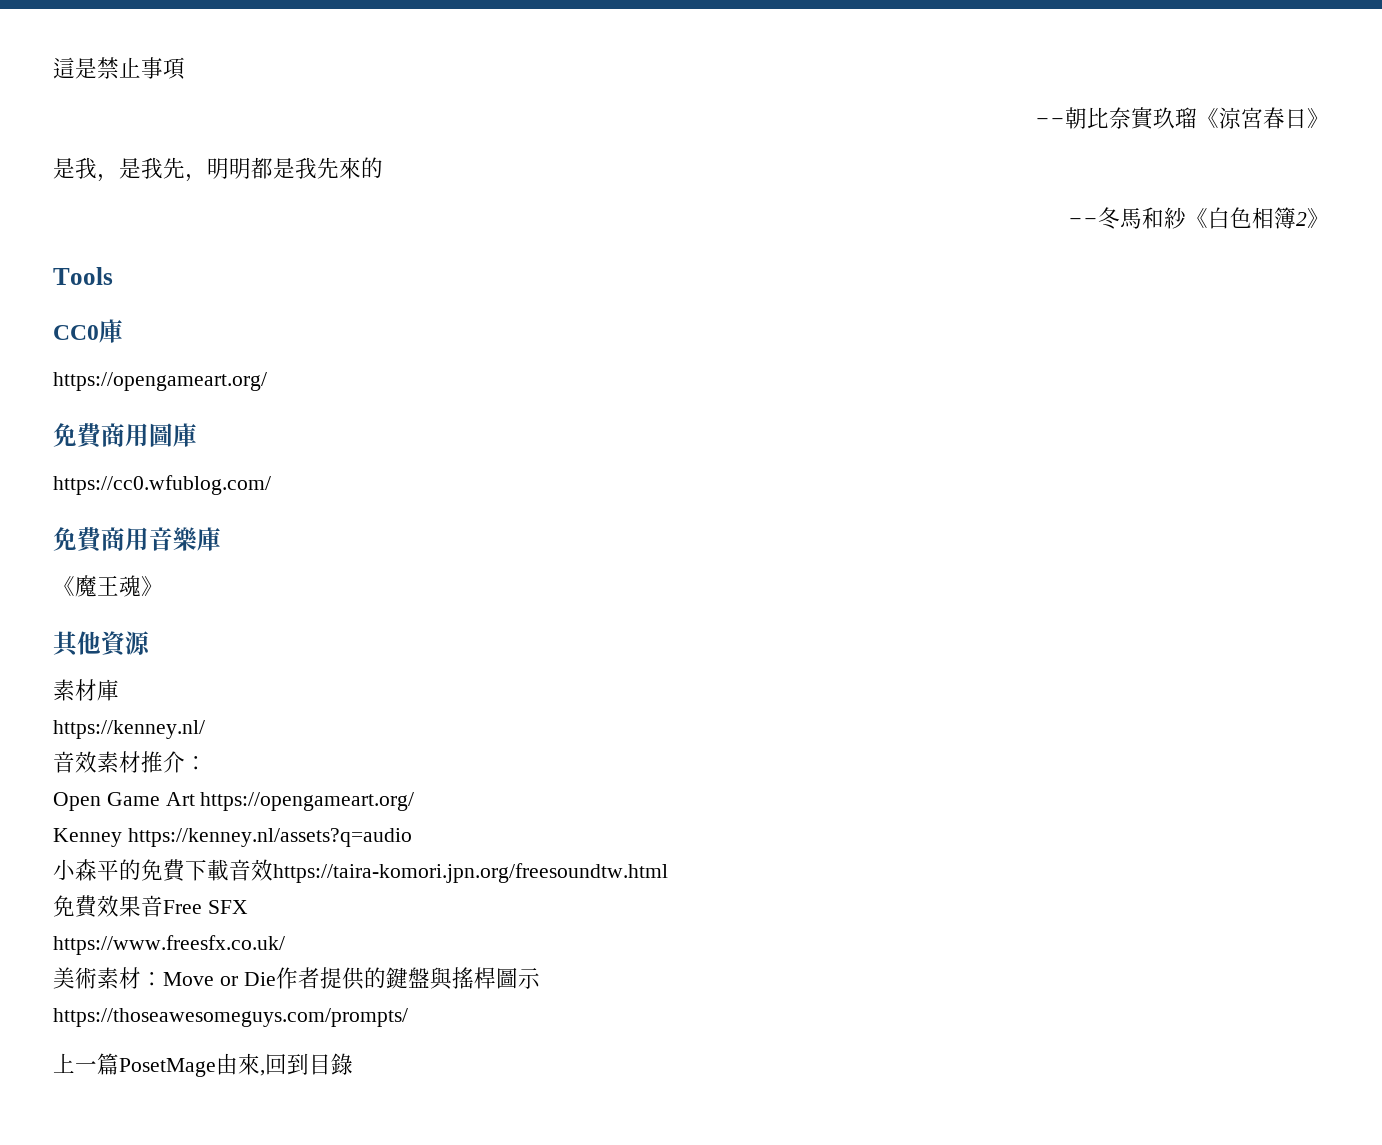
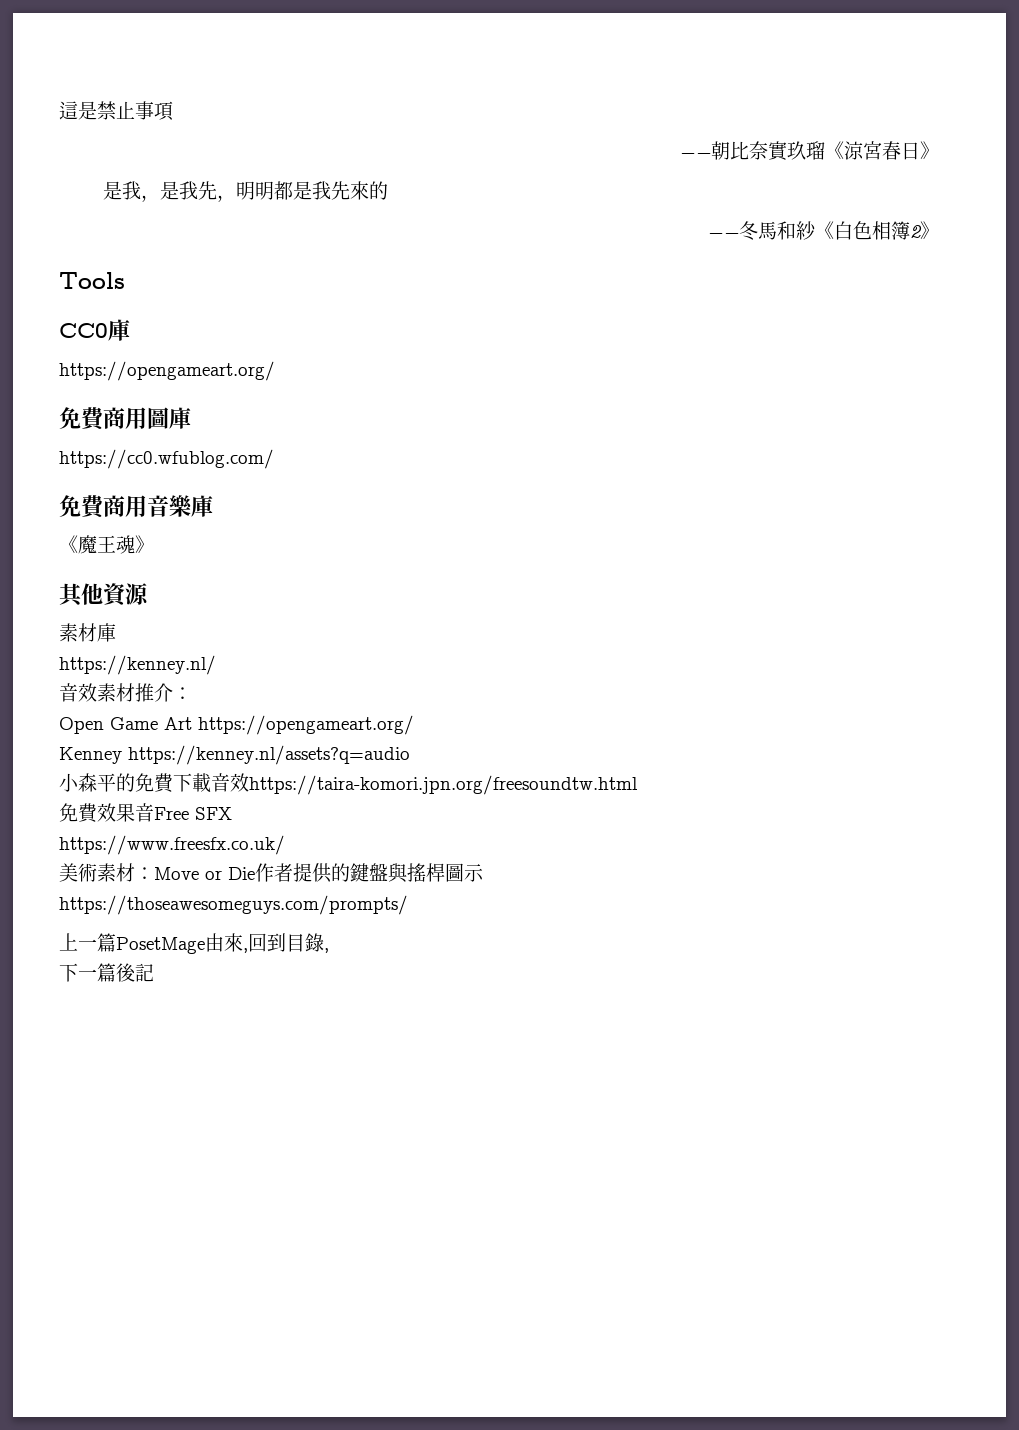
- 上一篇PosetMage由來,回到目錄
+ 上一篇PosetMage由來,回到目錄,
+ 下一篇後記

